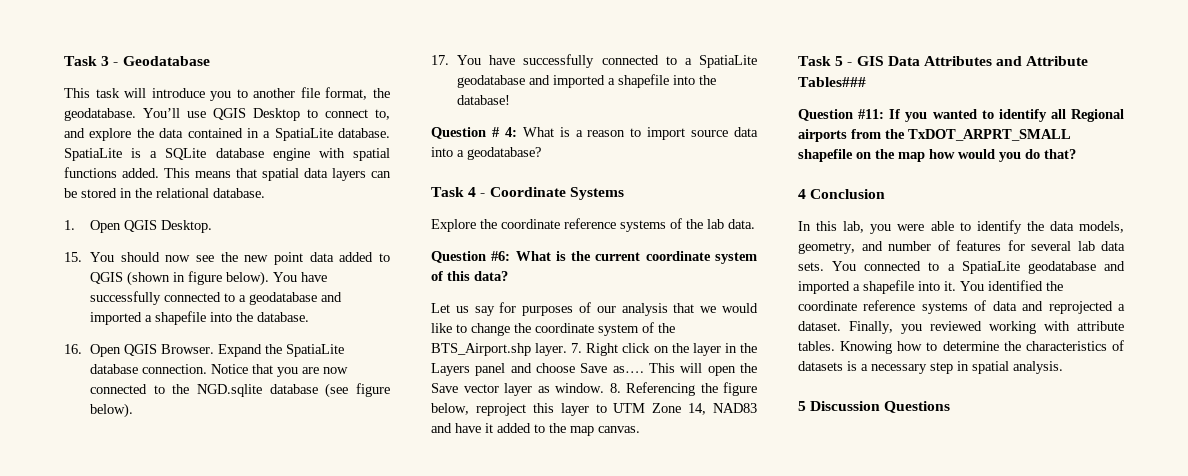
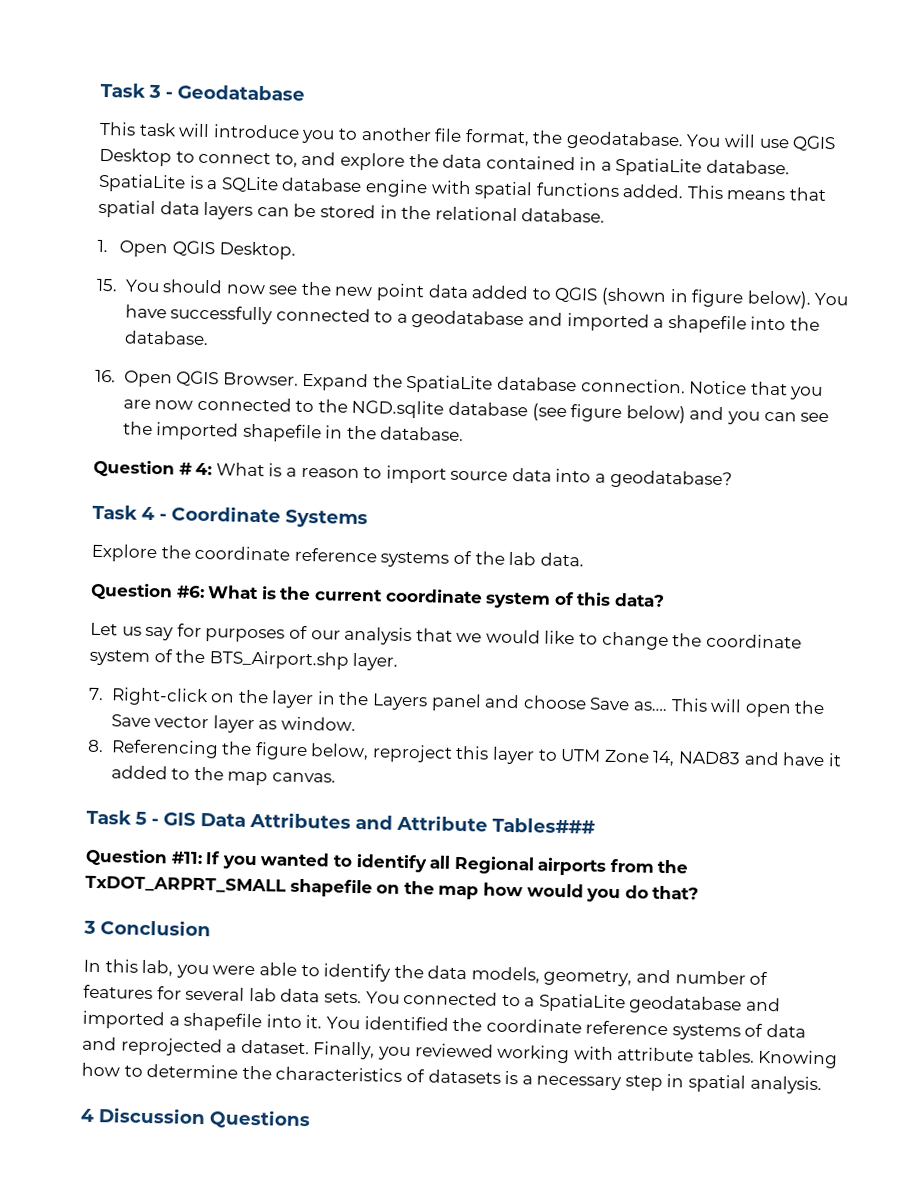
- You’ll use QGIS Desktop to connect to, and explore the data contained in a SpatiaLite database.
+ You will use QGIS Desktop to connect to, and explore the data contained in a SpatiaLite database.
- Notice that you are now connected to the NGD.sqlite database (see figure below).
- 17. You have successfully connected to a SpatiaLite geodatabase and imported a shapefile into the database!
+ Notice that you are now connected to the NGD.sqlite database (see figure below) and you can see the imported shapefile in the database.
- Let us say for purposes of our analysis that we would like to change the coordinate system of the BTS_Airport.shp layer. 7. Right click on the layer in the Layers panel and choose Save as….
+ Let us say for purposes of our analysis that we would like to change the coordinate system of the BTS_Airport.shp layer.
+ 7. Right-click on the layer in the Layers panel and choose Save as….
- This will open the Save vector layer as window. 8. Referencing the figure below, reproject this layer to UTM Zone 14, NAD83 and have it added to the map canvas.
+ This will open the Save vector layer as window.
+ 8. Referencing the figure below, reproject this layer to UTM Zone 14, NAD83 and have it added to the map canvas.
- 4 Conclusion
+ 3 Conclusion
- 5 Discussion Questions
+ 4 Discussion Questions

